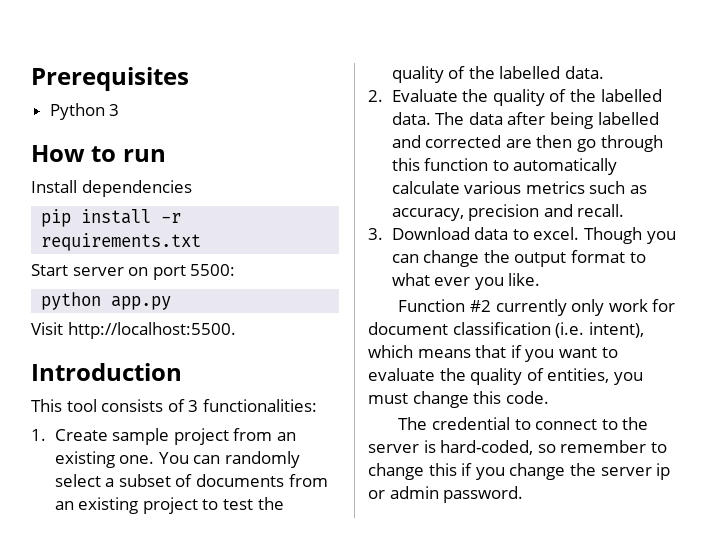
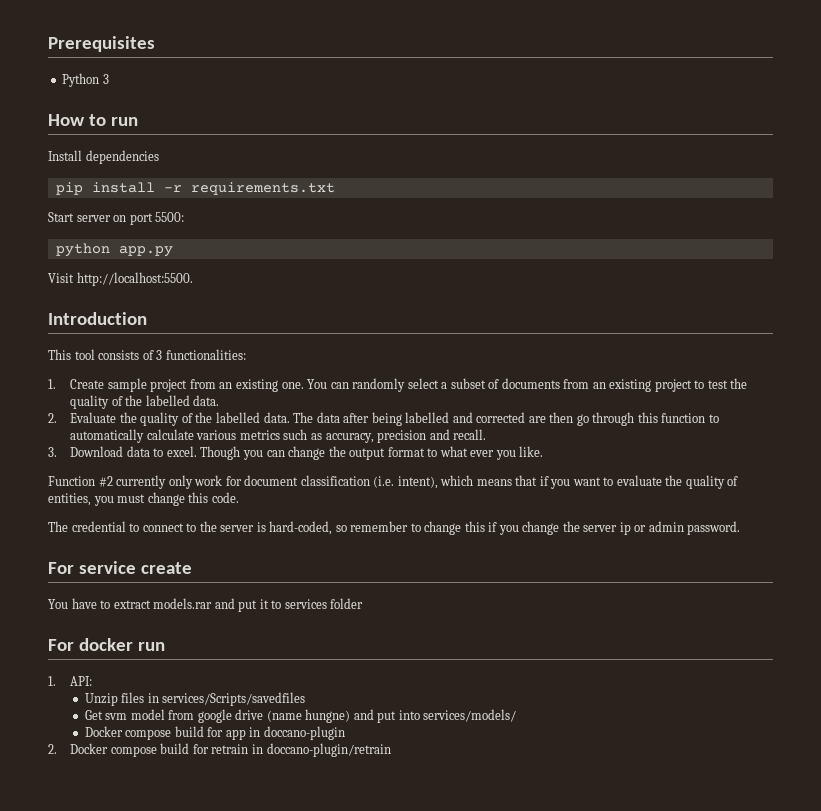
+ For service create
+ You have to extract models.rar and put it to services folder
+ For docker run
+ 1. API:
+ Unzip files in services/Scripts/savedfiles
+ Get svm model from google drive (name hungne) and put into services/models/
+ Docker compose build for app in doccano-plugin
+ 2. Docker compose build for retrain in doccano-plugin/retrain

